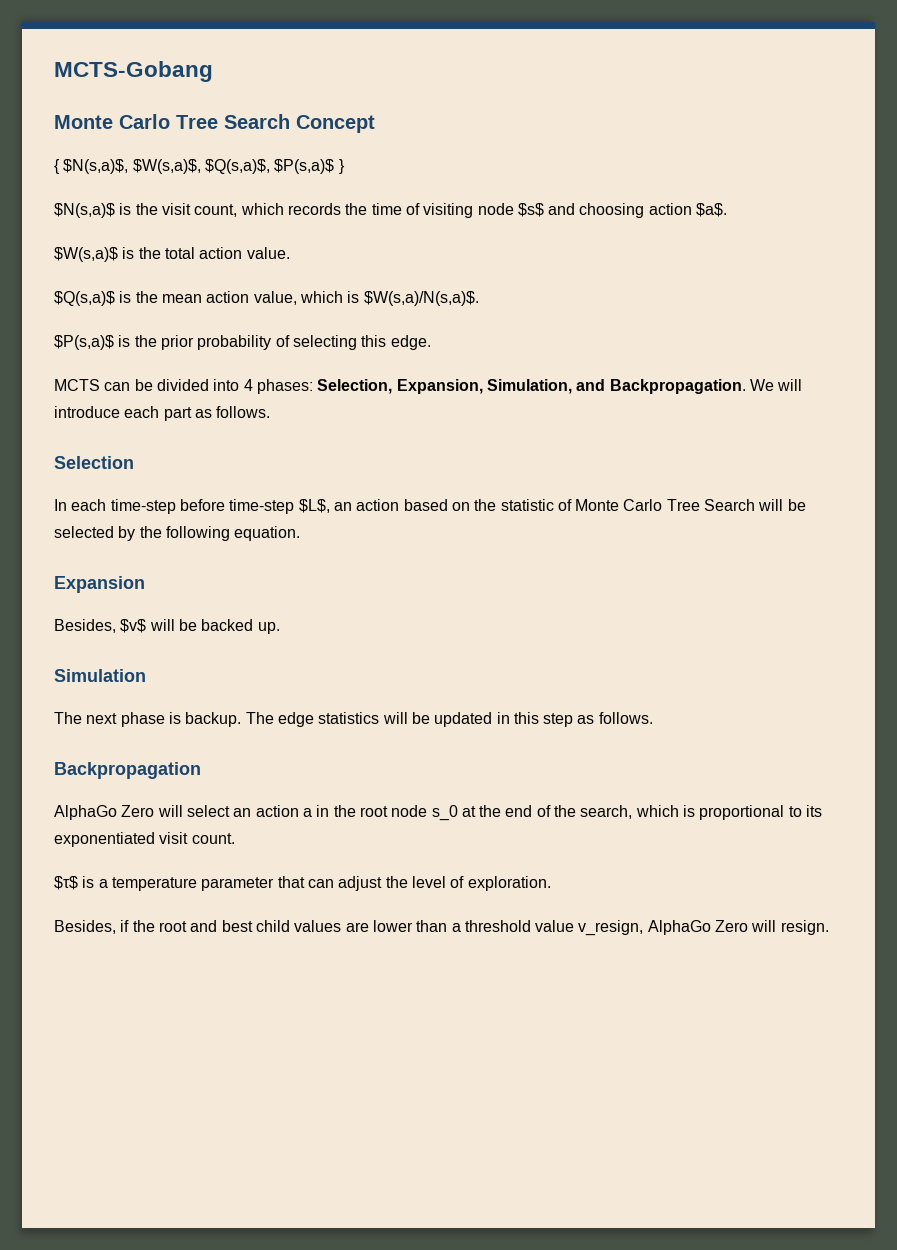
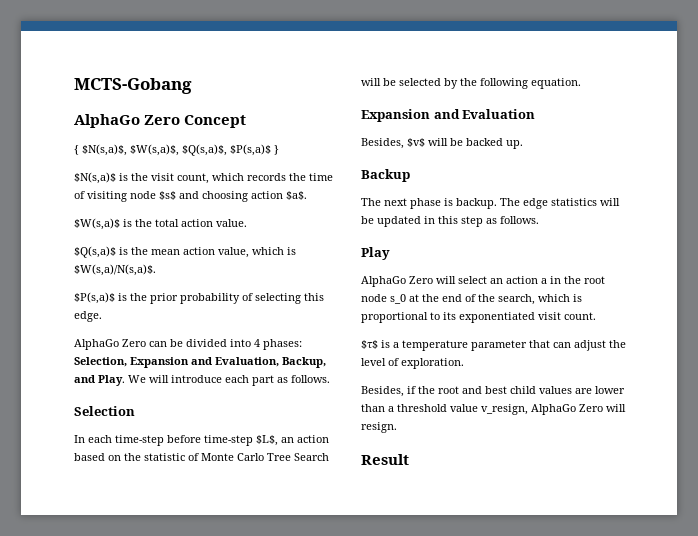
- Monte Carlo Tree Search Concept
+ AlphaGo Zero Concept
- MCTS can be divided into 4 phases: Selection, Expansion, Simulation, and Backpropagation.
+ AlphaGo Zero can be divided into 4 phases: Selection, Expansion and Evaluation, Backup, and Play.
- Expansion
+ Expansion and Evaluation
- Simulation
+ Backup
- Backpropagation
+ Play
+ Result

